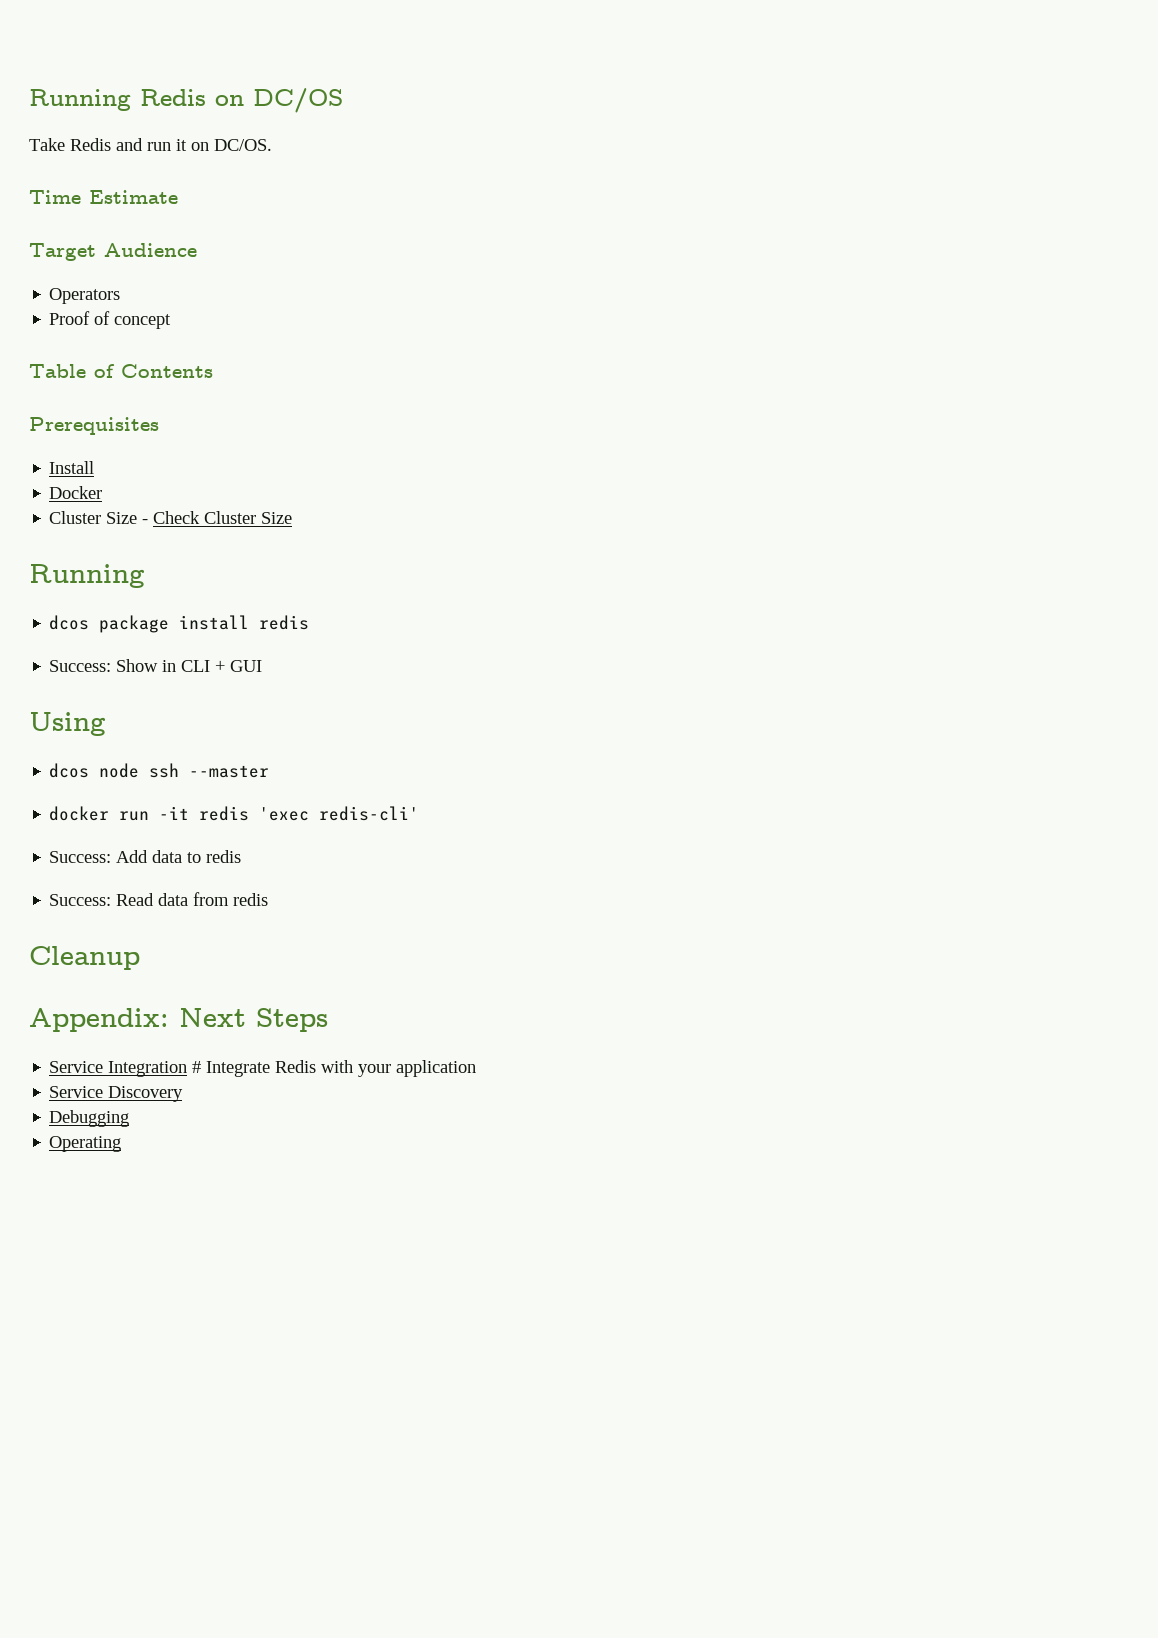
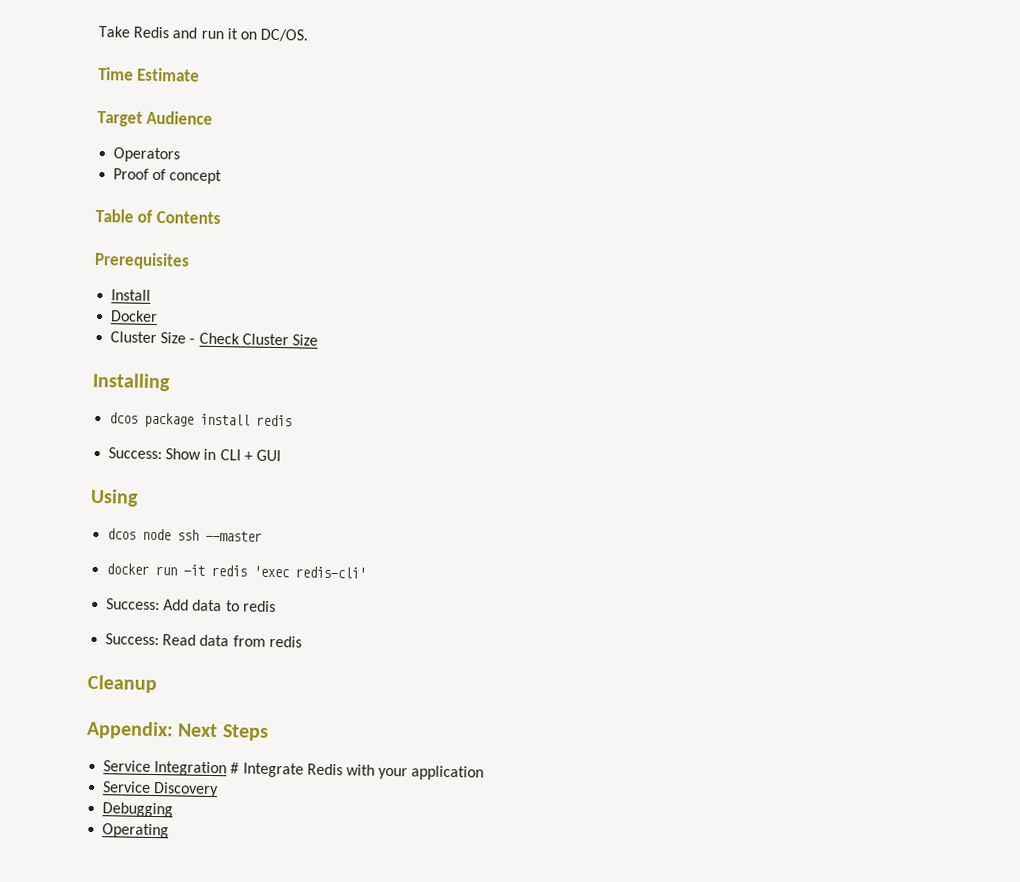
- Running Redis on DC/OS
  Cluster Size - Check Cluster Size
- Running
+ Installing

